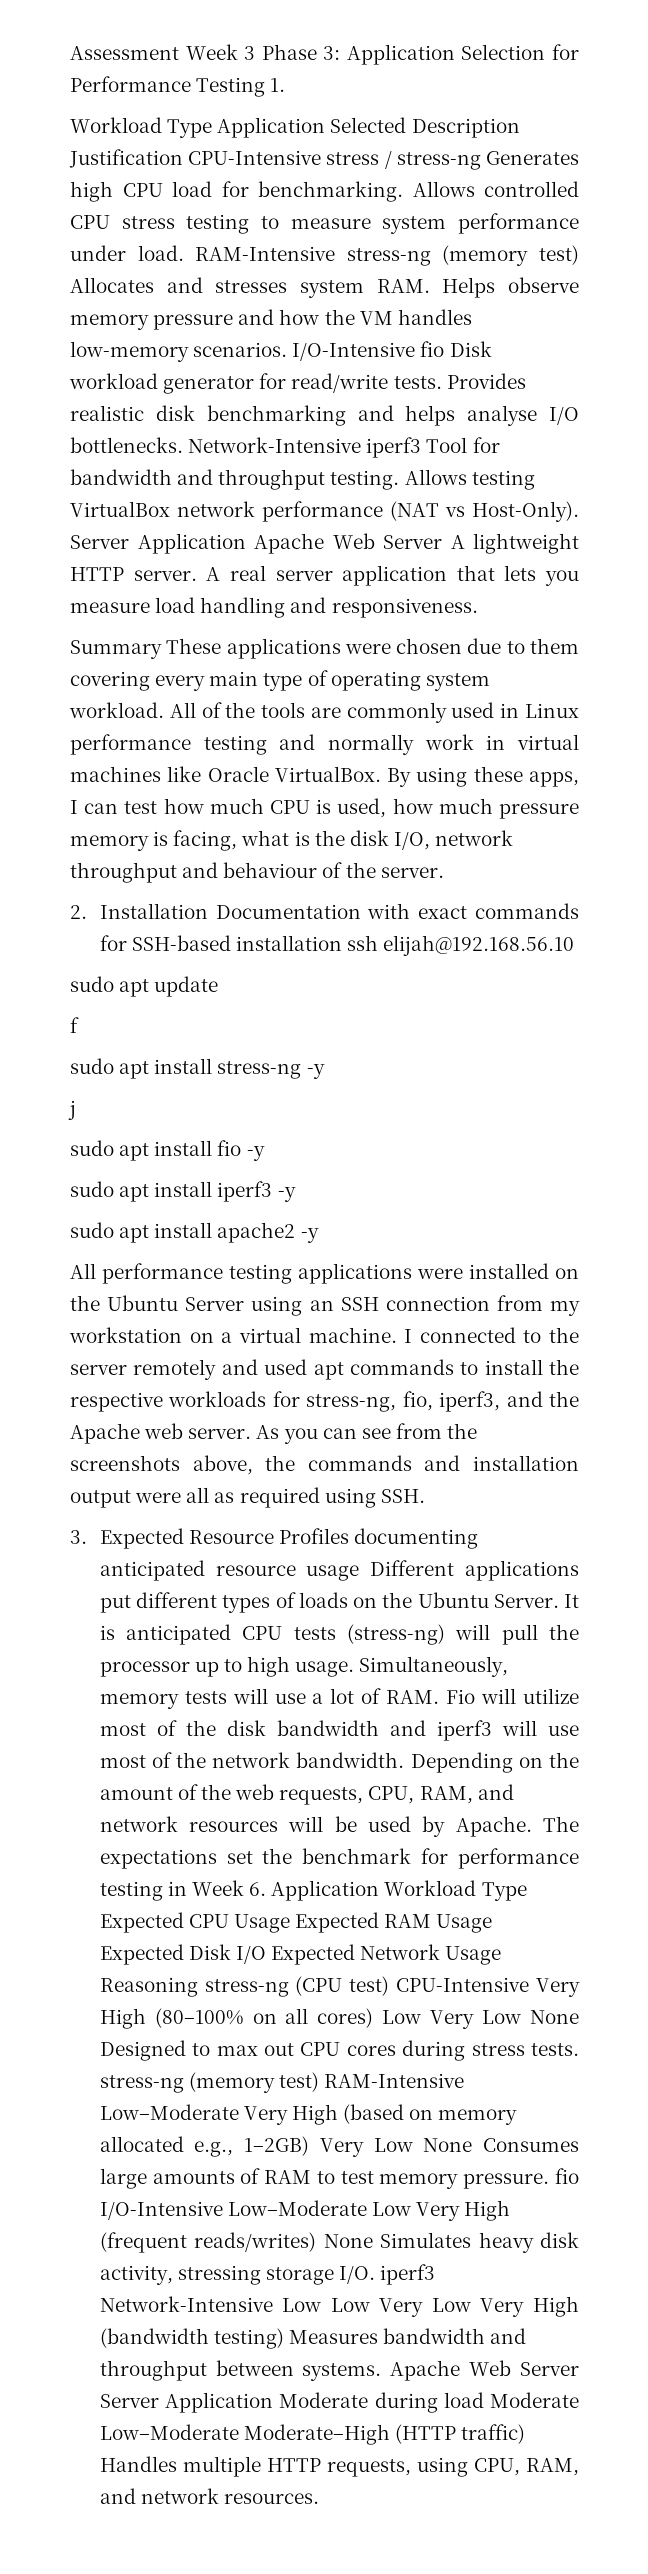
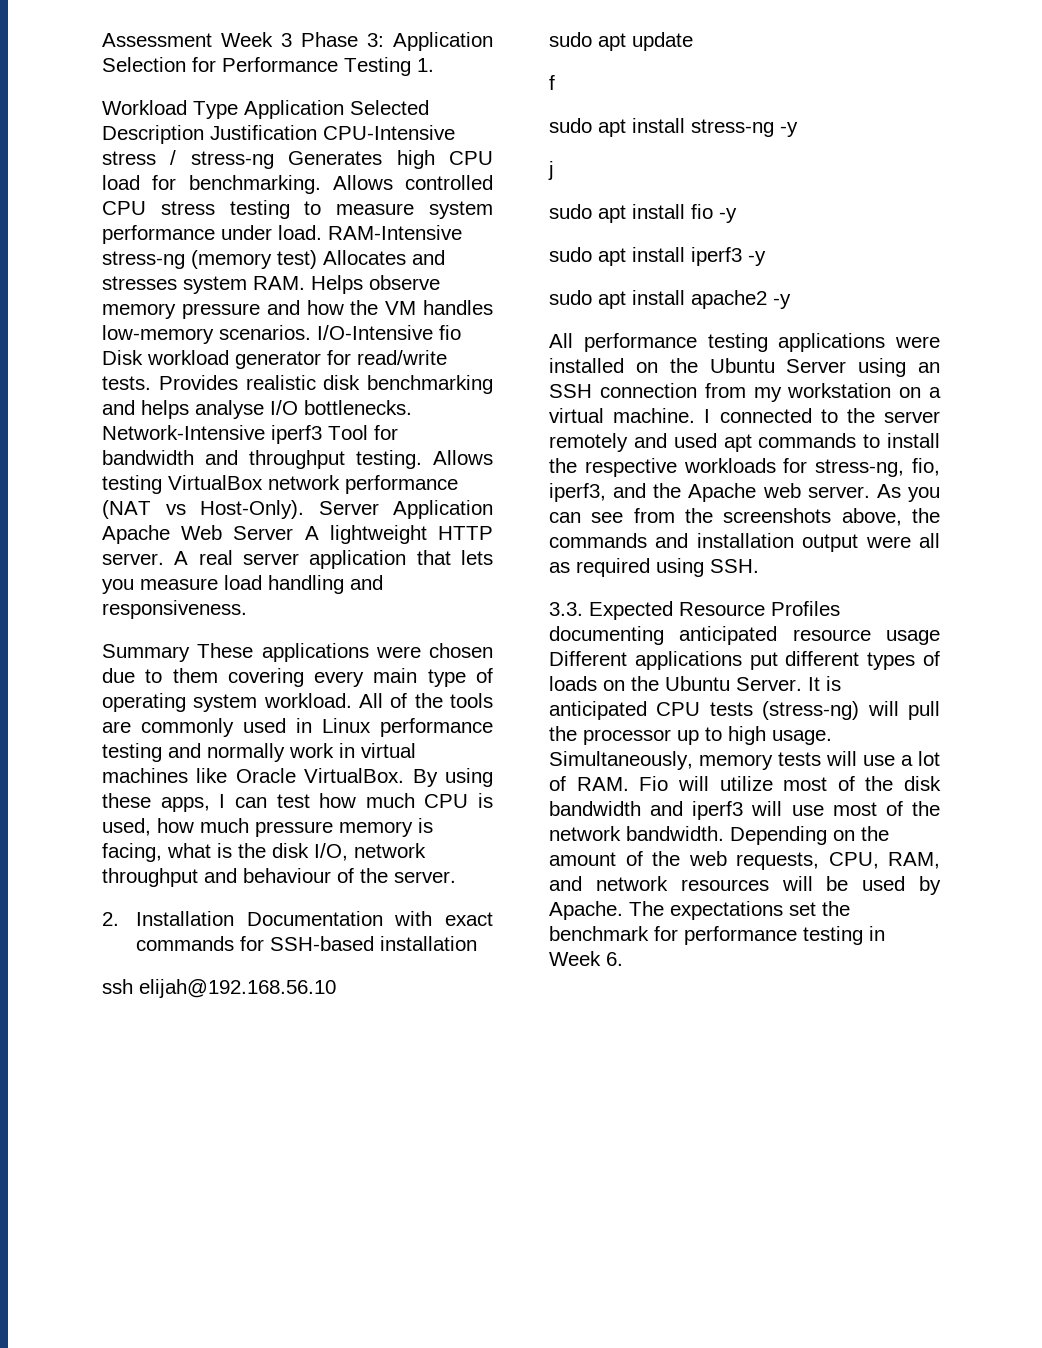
- 2. Installation Documentation with exact commands for SSH-based installation ssh elijah@192.168.56.10
+ 2. Installation Documentation with exact commands for SSH-based installation
+ ssh elijah@192.168.56.10
- 3. Expected Resource Profiles documenting anticipated resource usage Different applications put different types of loads on the Ubuntu Server.
+ 3.3. Expected Resource Profiles documenting anticipated resource usage Different applications put different types of loads on the Ubuntu Server.
- The expectations set the benchmark for performance testing in Week 6. Application Workload Type Expected CPU Usage Expected RAM Usage Expected Disk I/O Expected Network Usage Reasoning stress-ng (CPU test) CPU-Intensive Very High (80–100% on all cores) Low Very Low None Designed to max out CPU cores during stress tests. stress-ng (memory test) RAM-Intensive Low–Moderate Very High (based on memory allocated e.g., 1–2GB) Very Low None Consumes large amounts of RAM to test memory pressure. fio I/O-Intensive Low–Moderate Low Very High (frequent reads/writes) None Simulates heavy disk activity, stressing storage I/O. iperf3 Network-Intensive Low Low Very Low Very High (bandwidth testing) Measures bandwidth and throughput between systems. Apache Web Server Server Application Moderate during load Moderate Low–Moderate Moderate–High (HTTP traffic) Handles multiple HTTP requests, using CPU, RAM, and network resources.
+ The expectations set the benchmark for performance testing in Week 6.

